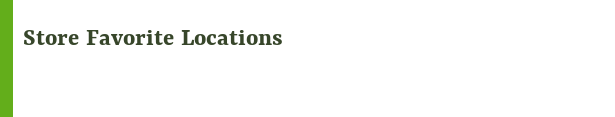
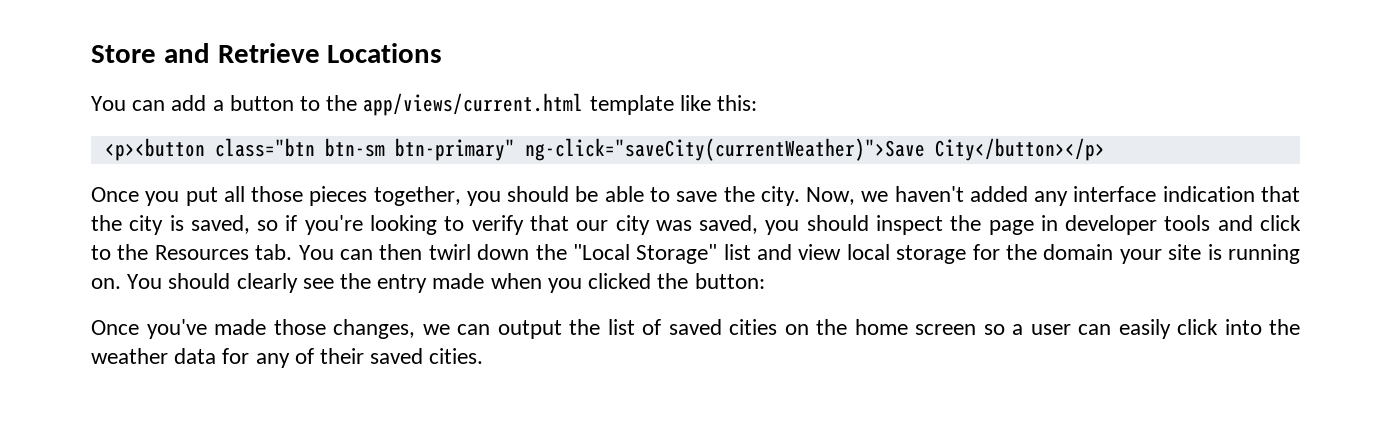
- Store Favorite Locations
+ Store and Retrieve Locations
+ You can add a button to the app/views/current.html template like this:
+ <p><button class="btn btn-sm btn-primary" ng-click="saveCity(currentWeather)">Save City</button></p>
+ Once you put all those pieces together, you should be able to save the city. Now, we haven't added any interface indication that the city is saved, so if you're looking to verify that our city was saved, you should inspect the page in developer tools and click to the Resources tab. You can then twirl down the "Local Storage" list and view local storage for the domain your site is running on. You should clearly see the entry made when you clicked the button:
+ Once you've made those changes, we can output the list of saved cities on the home screen so a user can easily click into the weather data for any of their saved cities.

